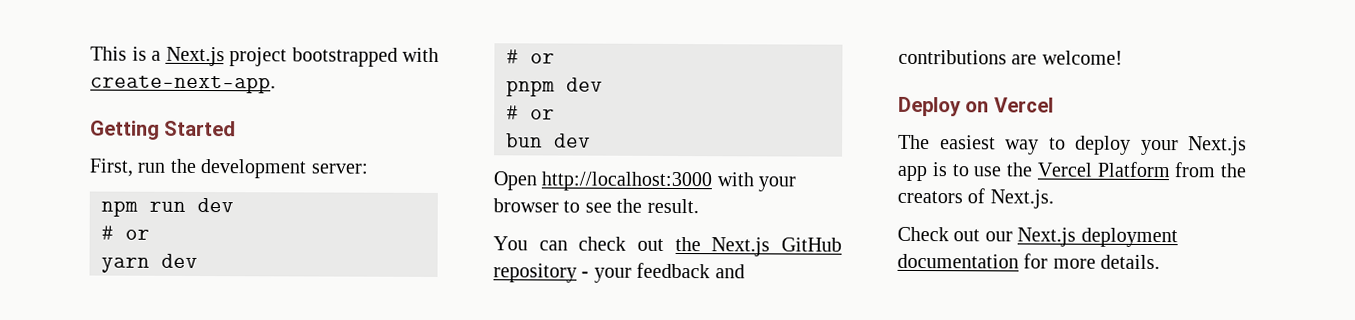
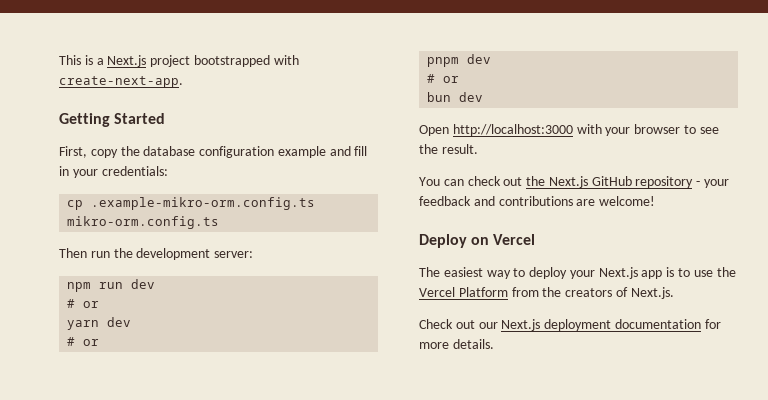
- First, run the development server:
+ First, copy the database configuration example and fill in your credentials:
+ cp .example-mikro-orm.config.ts mikro-orm.config.ts
+ Then run the development server:

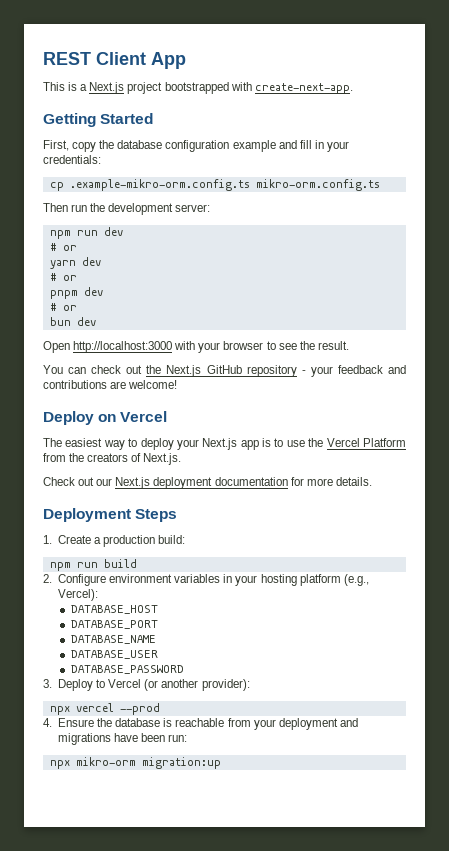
+ REST Client App
+ Deployment Steps
+ 1. Create a production build:
+ npm run build
+ 2. Configure environment variables in your hosting platform (e.g., Vercel):
+ DATABASE_HOST
+ DATABASE_PORT
+ DATABASE_NAME
+ DATABASE_USER
+ DATABASE_PASSWORD
+ 3. Deploy to Vercel (or another provider):
+ npx vercel --prod
+ 4. Ensure the database is reachable from your deployment and migrations have been run:
+ npx mikro-orm migration:up

